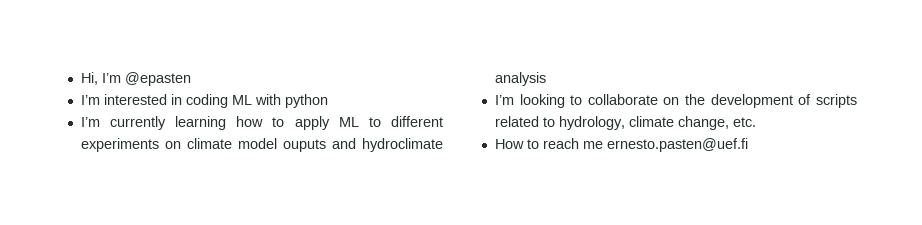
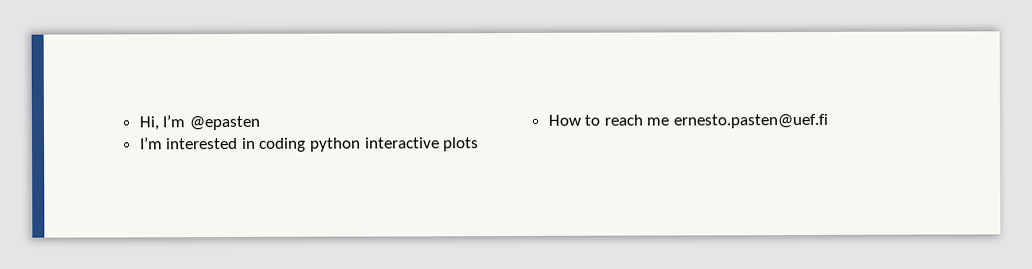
- I’m interested in coding ML with python
- I’m currently learning how to apply ML to different experiments on climate model ouputs and hydroclimate analysis
- I’m looking to collaborate on the development of scripts related to hydrology, climate change, etc.
+ I’m interested in coding python interactive plots

